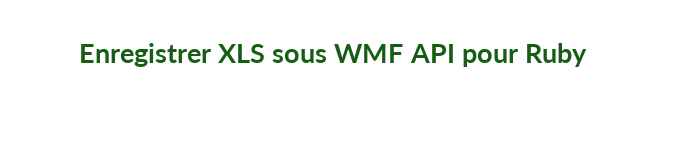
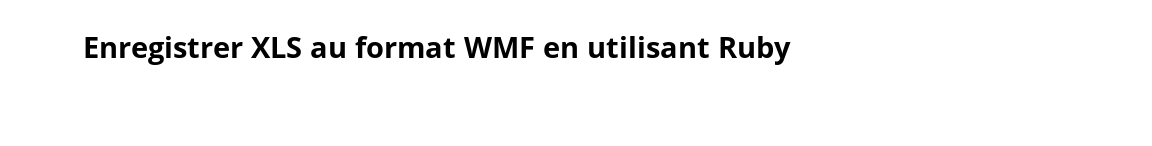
- Enregistrer XLS sous WMF API pour Ruby
+ Enregistrer XLS au format WMF en utilisant Ruby

